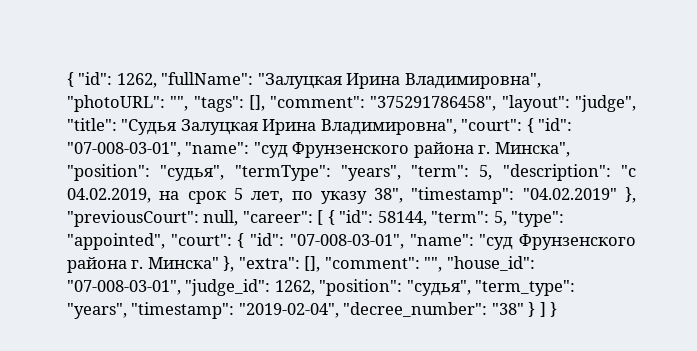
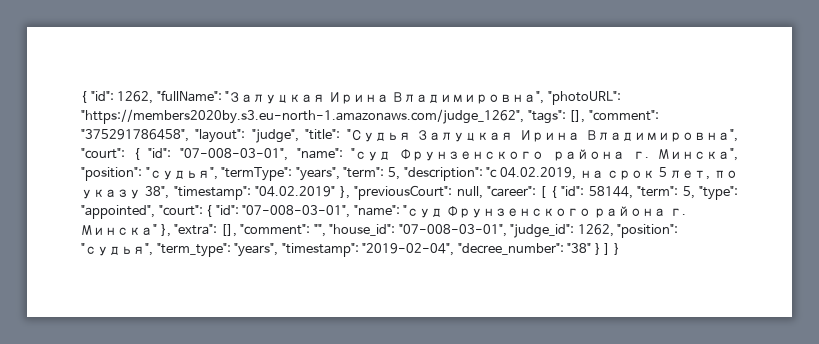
- "", "tags":
+ "https://members2020by.s3.eu-north-1.amazonaws.com/judge_1262", "tags":

